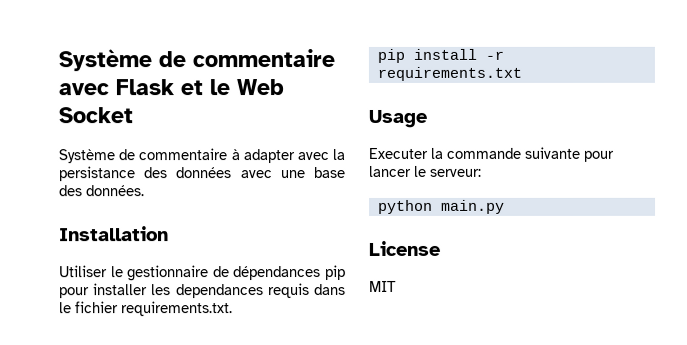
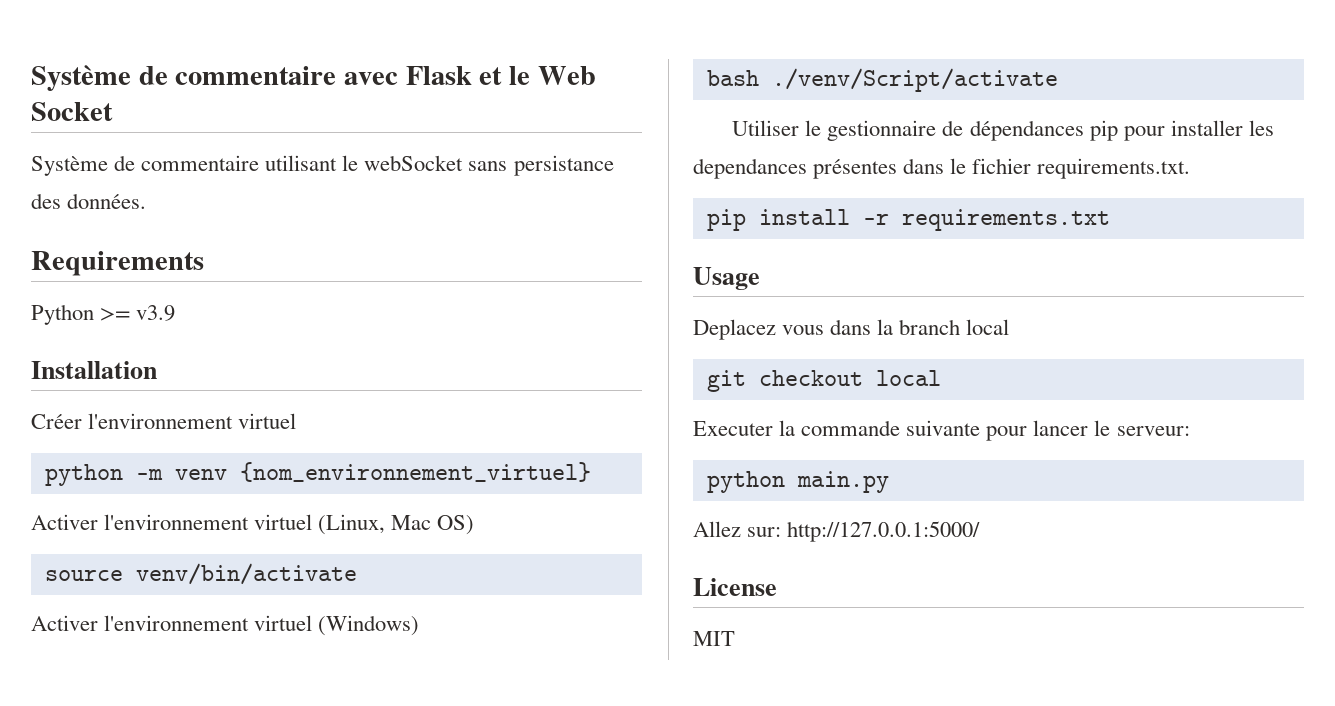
- Système de commentaire à adapter avec la persistance des données avec une base des données.
+ Système de commentaire utilisant le webSocket sans persistance des données.
+ Requirements
+ Python >= v3.9
  Installation
+ Créer l'environnement virtuel
+ python -m venv {nom_environnement_virtuel}
+ Activer l'environnement virtuel (Linux, Mac OS)
+ source venv/bin/activate
+ Activer l'environnement virtuel (Windows)
+ bash ./venv/Script/activate
- Utiliser le gestionnaire de dépendances pip pour installer les dependances requis dans le fichier requirements.txt.
+ Utiliser le gestionnaire de dépendances pip pour installer les dependances présentes dans le fichier requirements.txt.
+ Deplacez vous dans la branch local
+ git checkout local
+ Allez sur: http://127.0.0.1:5000/

